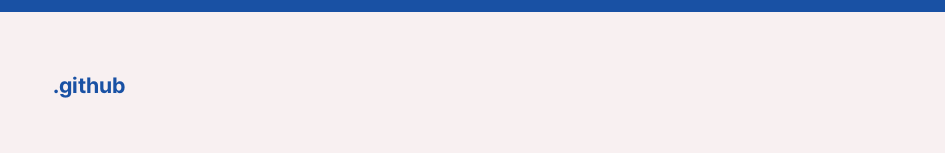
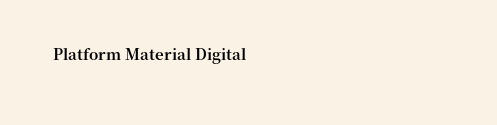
- .github
+ Platform Material Digital

